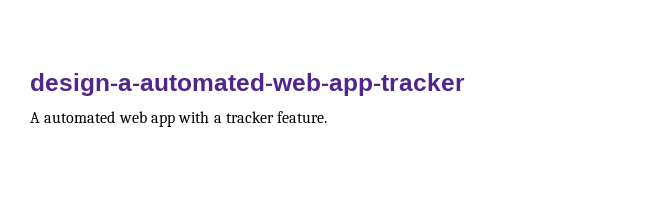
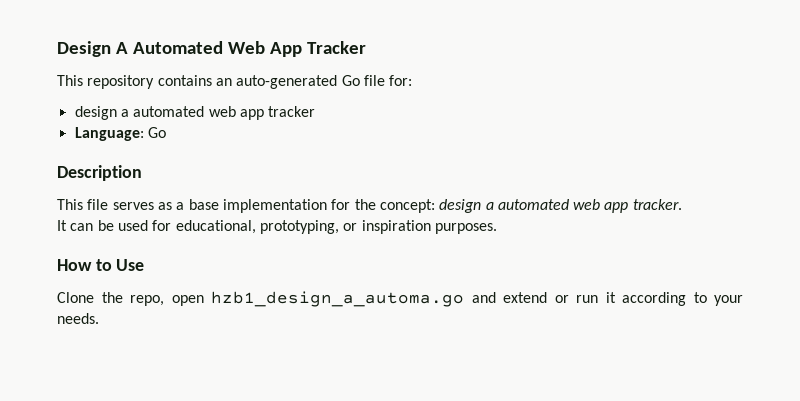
- design-a-automated-web-app-tracker
- A automated web app with a tracker feature.
+ Design A Automated Web App Tracker
+ This repository contains an auto-generated Go file for:
+ design a automated web app tracker
+ Language: Go
+ Description
+ This file serves as a base implementation for the concept: design a automated web app tracker.
+ It can be used for educational, prototyping, or inspiration purposes.
+ How to Use
+ Clone the repo, open hzb1_design_a_automa.go and extend or run it according to your needs.

